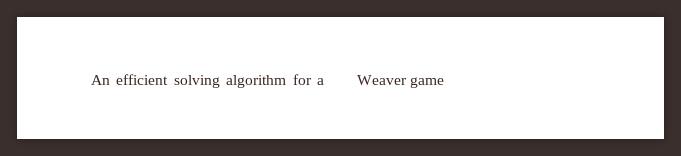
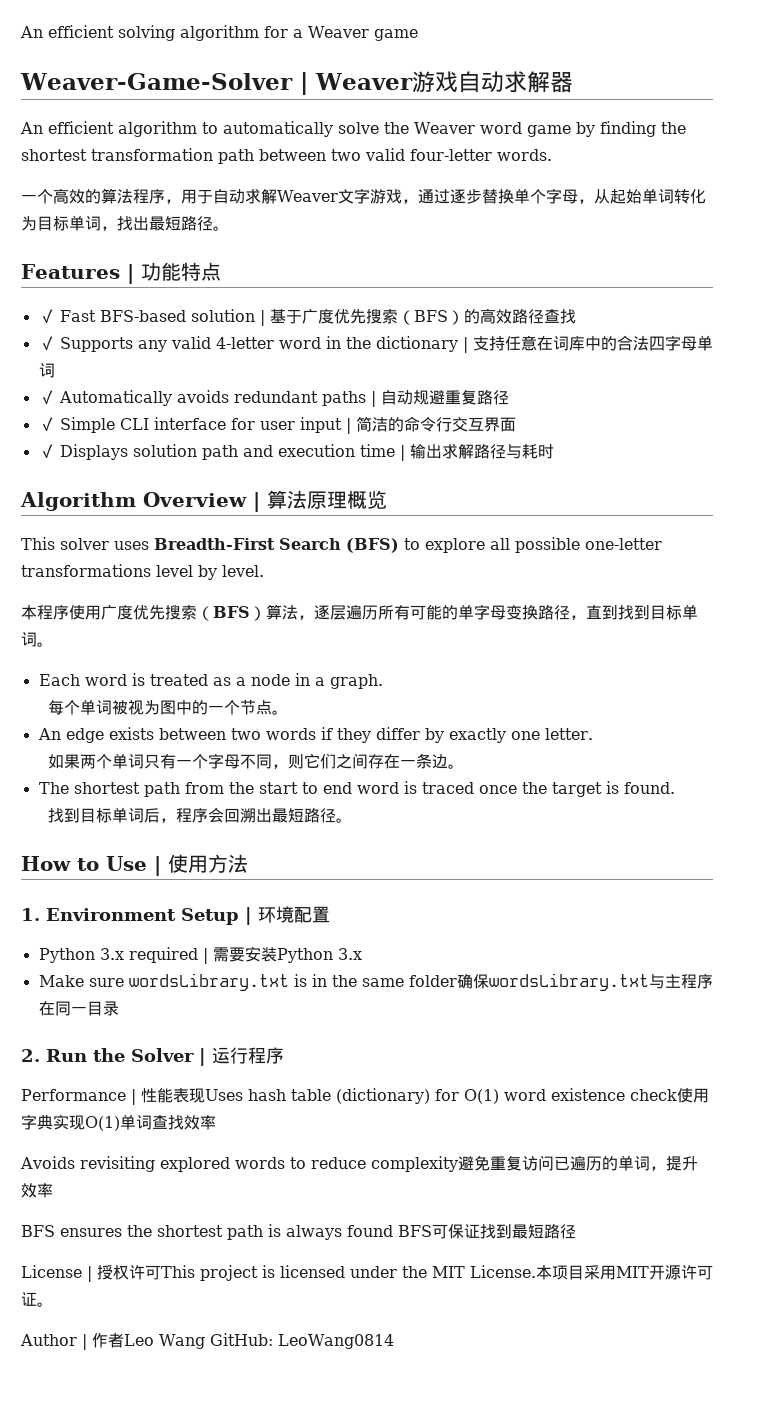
+ Weaver-Game-Solver | Weaver游戏自动求解器
+ An efficient algorithm to automatically solve the Weaver word game by finding the shortest transformation path between two valid four-letter words.
+ 一个高效的算法程序，用于自动求解Weaver文字游戏，通过逐步替换单个字母，从起始单词转化为目标单词，找出最短路径。
+ Features | 功能特点
+ ✓ Fast BFS-based solution | 基于广度优先搜索（BFS）的高效路径查找
+ ✓ Supports any valid 4-letter word in the dictionary | 支持任意在词库中的合法四字母单词
+ ✓ Automatically avoids redundant paths | 自动规避重复路径
+ ✓ Simple CLI interface for user input | 简洁的命令行交互界面
+ ✓ Displays solution path and execution time | 输出求解路径与耗时
+ Algorithm Overview | 算法原理概览
+ This solver uses Breadth-First Search (BFS) to explore all possible one-letter transformations level by level.
+ 本程序使用广度优先搜索（BFS）算法，逐层遍历所有可能的单字母变换路径，直到找到目标单词。
+ Each word is treated as a node in a graph.
+ 每个单词被视为图中的一个节点。
+ An edge exists between two words if they differ by exactly one letter.
+ 如果两个单词只有一个字母不同，则它们之间存在一条边。
+ The shortest path from the start to end word is traced once the target is found.
+ 找到目标单词后，程序会回溯出最短路径。
+ How to Use | 使用方法
+ 1. Environment Setup | 环境配置
+ Python 3.x required | 需要安装Python 3.x
+ Make sure wordsLibrary.txt is in the same folder确保wordsLibrary.txt与主程序在同一目录
+ 2. Run the Solver | 运行程序
+ Performance | 性能表现Uses hash table (dictionary) for O(1) word existence check使用字典实现O(1)单词查找效率
+ Avoids revisiting explored words to reduce complexity避免重复访问已遍历的单词，提升效率
+ BFS ensures the shortest path is always found BFS可保证找到最短路径
+ License | 授权许可This project is licensed under the MIT License.本项目采用MIT开源许可证。
+ Author | 作者Leo Wang GitHub: LeoWang0814

